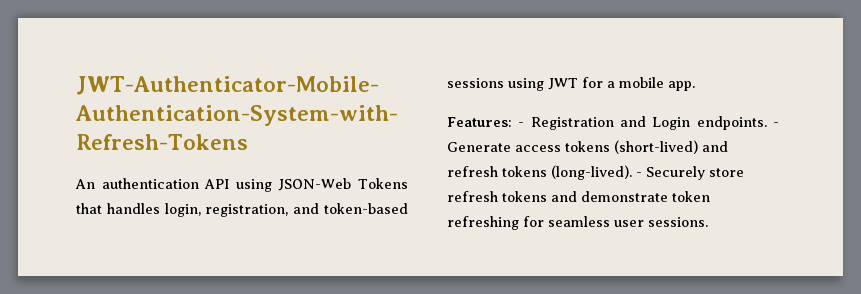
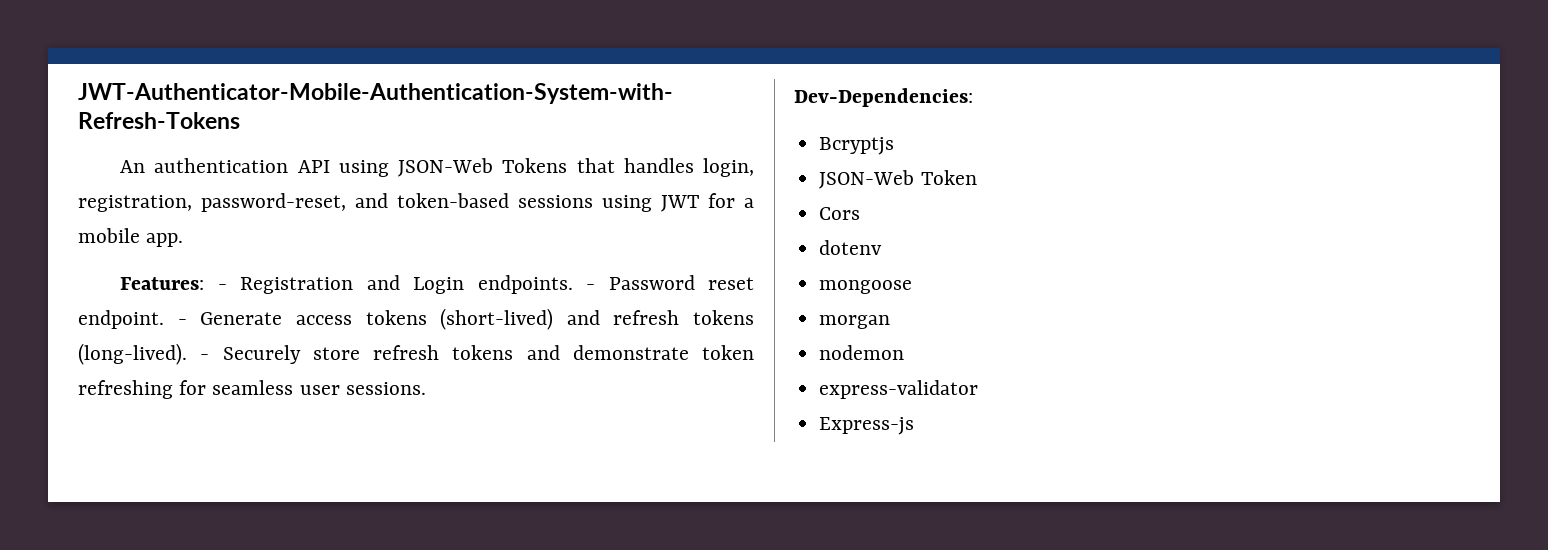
- An authentication API using JSON-Web Tokens that handles login, registration, and token-based sessions using JWT for a mobile app.
+ An authentication API using JSON-Web Tokens that handles login, registration, password-reset, and token-based sessions using JWT for a mobile app.
- - Generate access tokens (short-lived) and refresh tokens (long-lived).
+ - Password reset endpoint. - Generate access tokens (short-lived) and refresh tokens (long-lived).
+ Dev-Dependencies:
+ Bcryptjs
+ JSON-Web Token
+ Cors
+ dotenv
+ mongoose
+ morgan
+ nodemon
+ express-validator
+ Express-js

